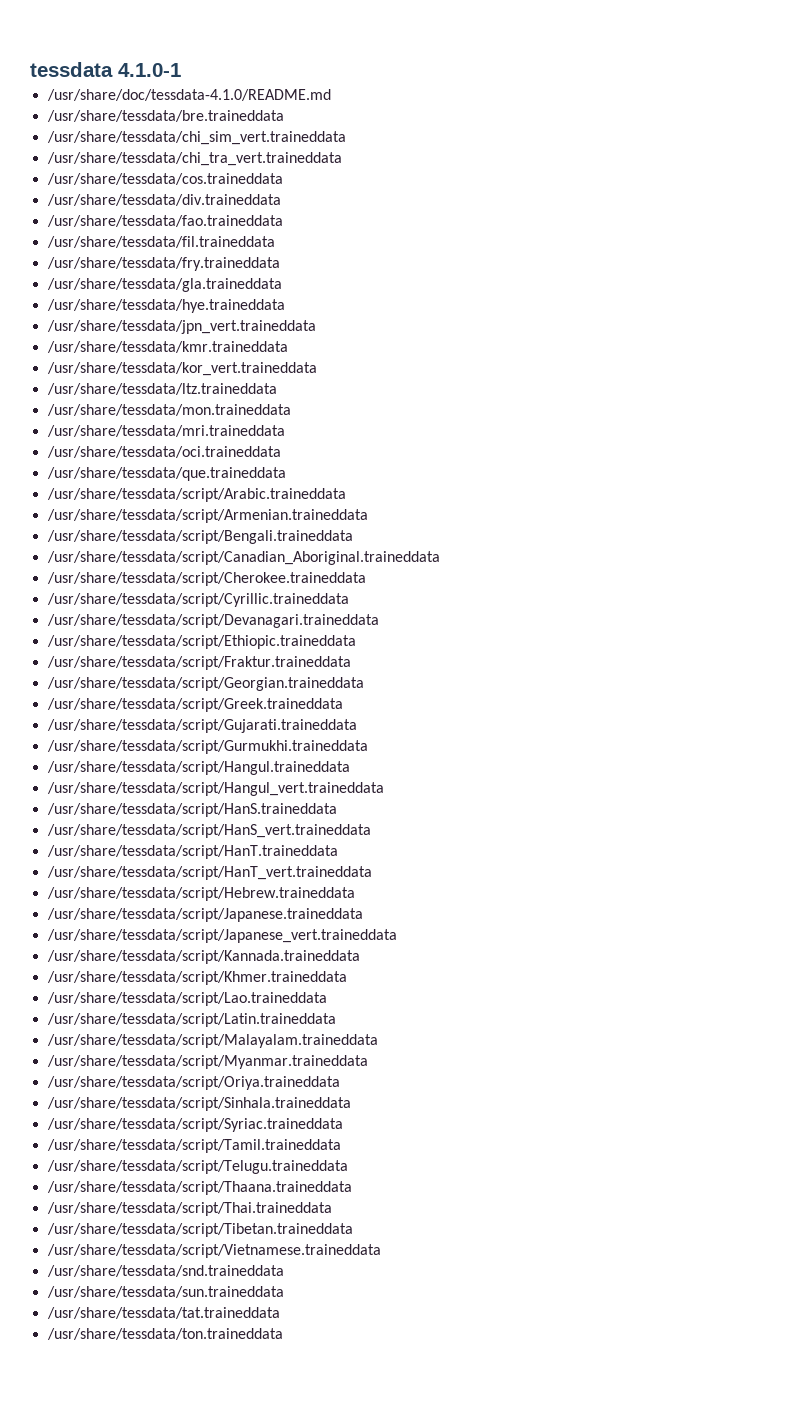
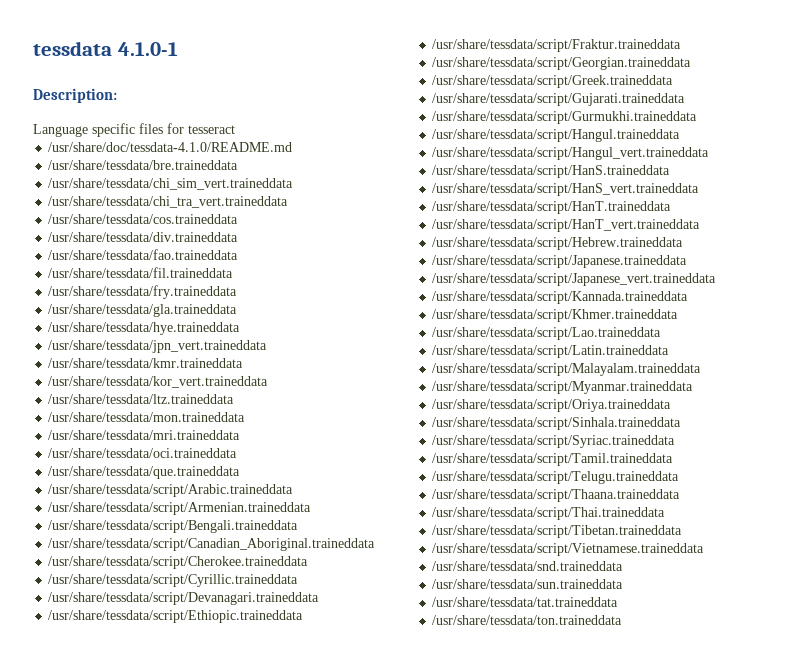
+ Description:
+ Language specific files for tesseract

